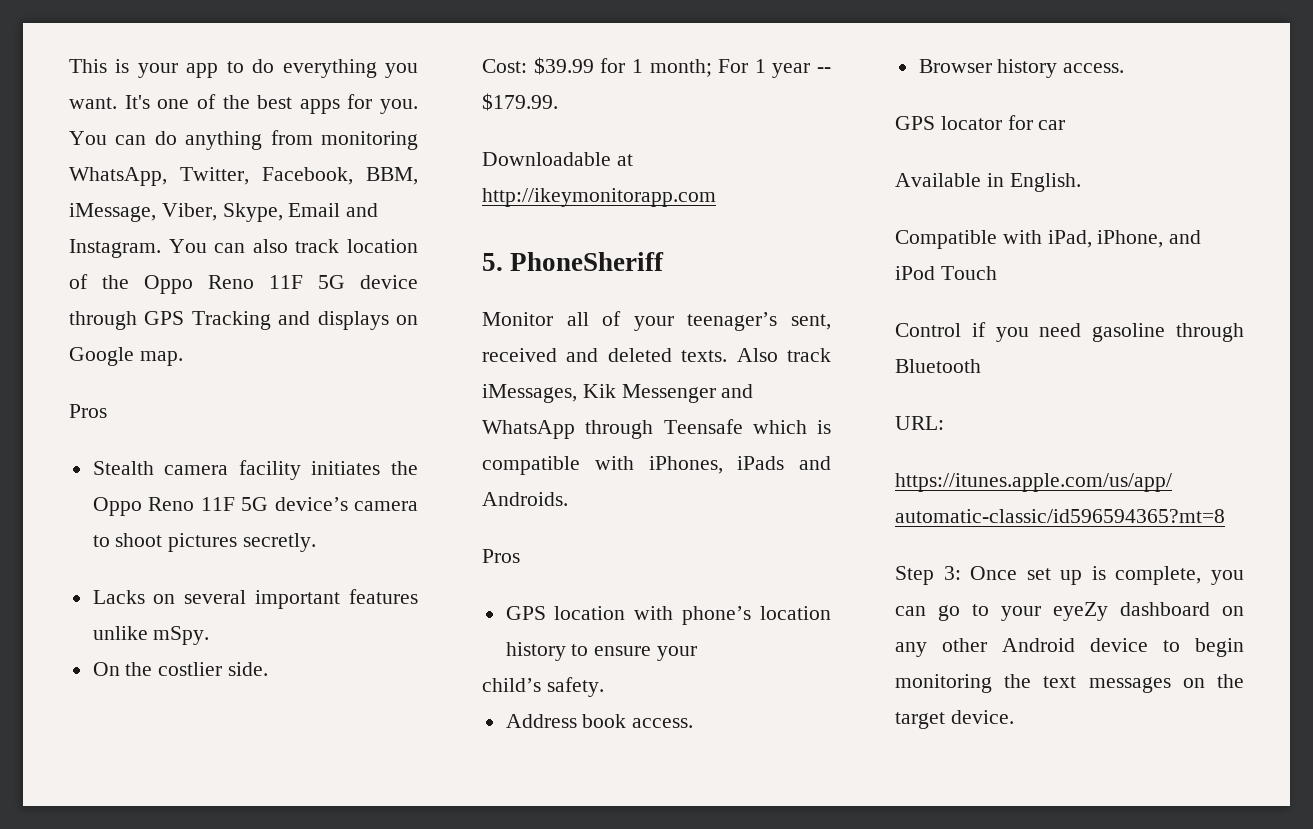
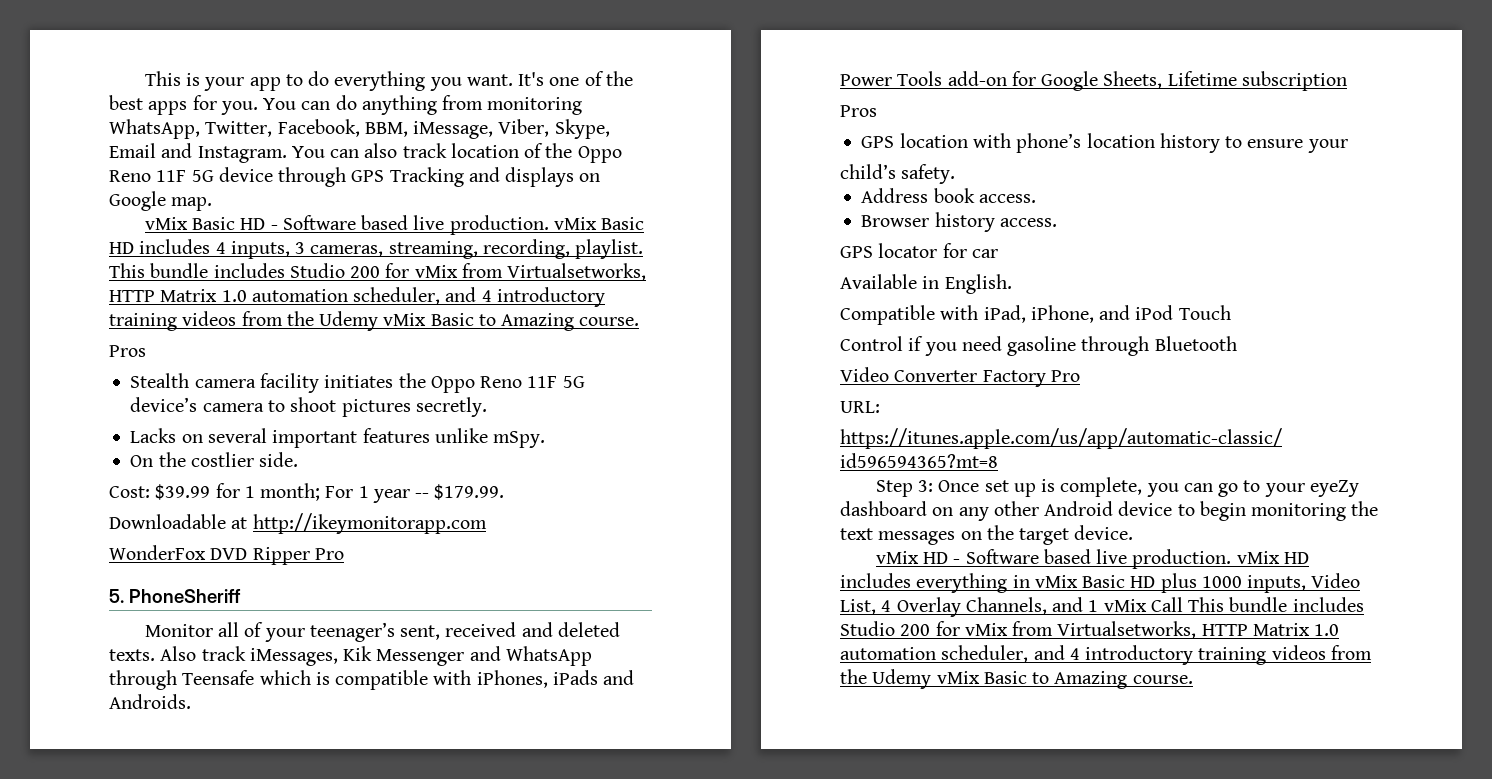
+ vMix Basic HD - Software based live production. vMix Basic HD includes 4 inputs, 3 cameras, streaming, recording, playlist. This bundle includes Studio 200 for vMix from Virtualsetworks, HTTP Matrix 1.0 automation scheduler, and 4 introductory training videos from the Udemy vMix Basic to Amazing course.
+ WonderFox DVD Ripper Pro
+ Power Tools add-on for Google Sheets, Lifetime subscription
+ Video Converter Factory Pro
+ vMix HD - Software based live production. vMix HD includes everything in vMix Basic HD plus 1000 inputs, Video List, 4 Overlay Channels, and 1 vMix Call This bundle includes Studio 200 for vMix from Virtualsetworks, HTTP Matrix 1.0 automation scheduler, and 4 introductory training videos from the Udemy vMix Basic to Amazing course.

